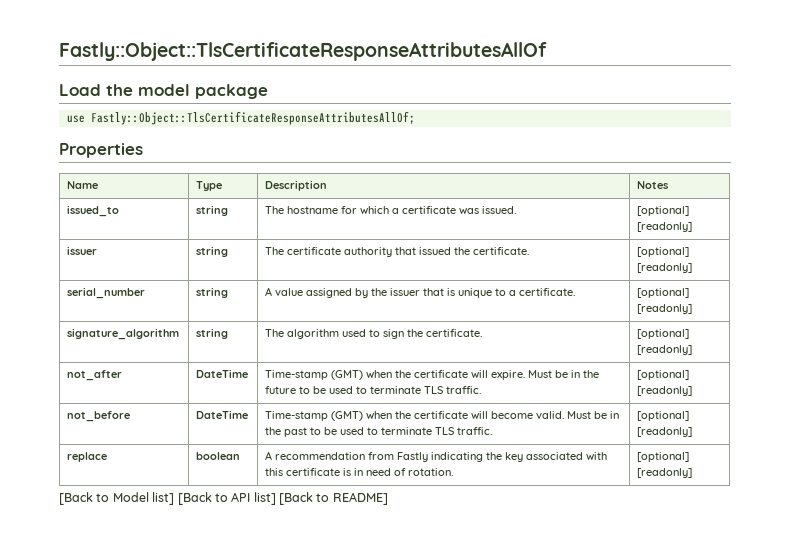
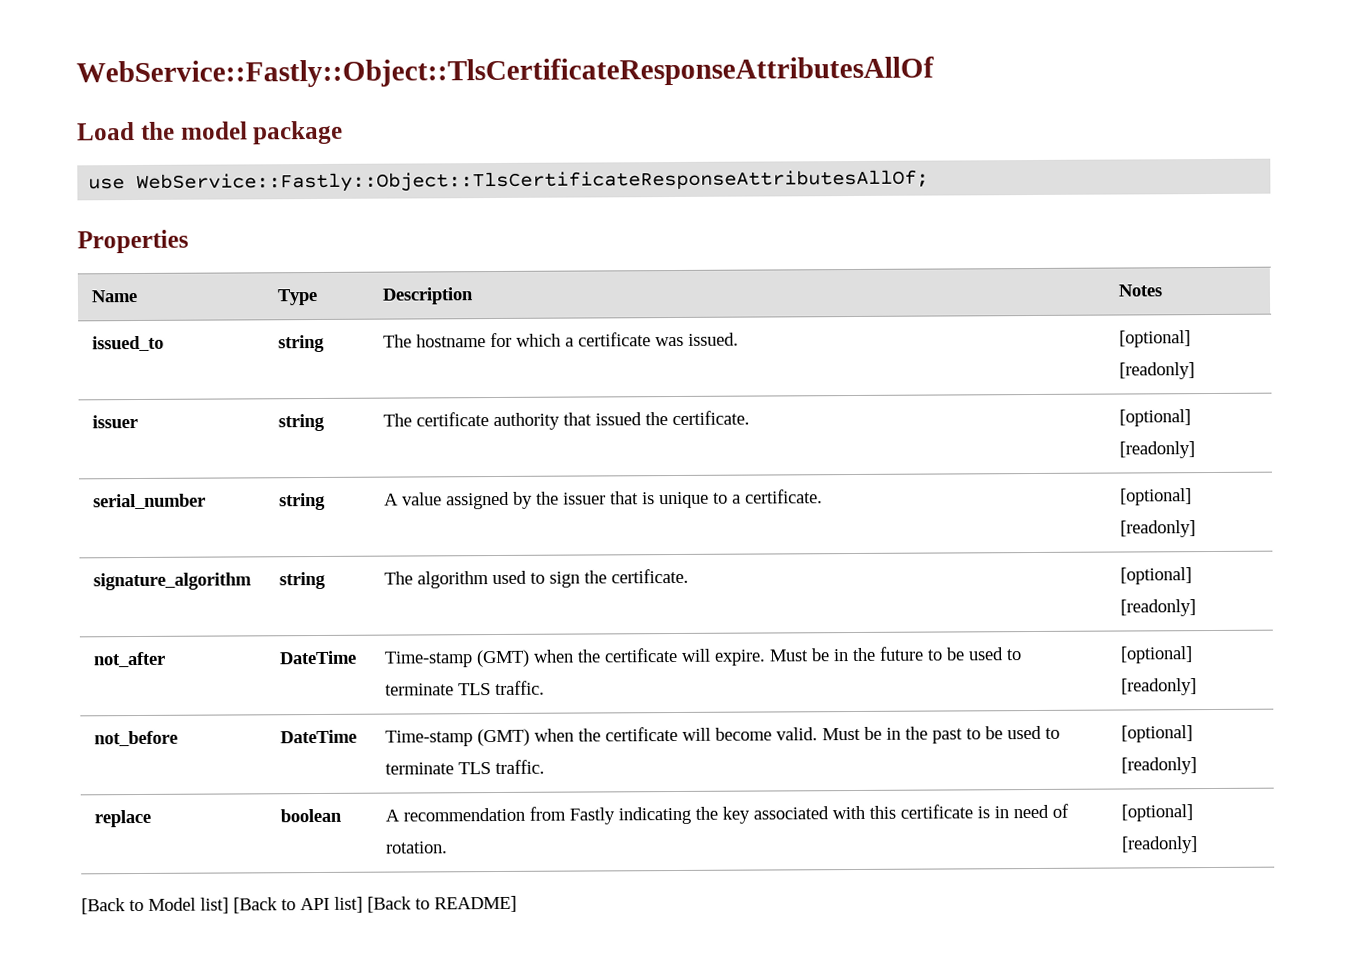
- Fastly::Object::TlsCertificateResponseAttributesAllOf
+ WebService::Fastly::Object::TlsCertificateResponseAttributesAllOf
- use Fastly::Object::TlsCertificateResponseAttributesAllOf;
+ use WebService::Fastly::Object::TlsCertificateResponseAttributesAllOf;

